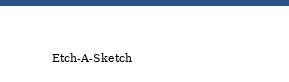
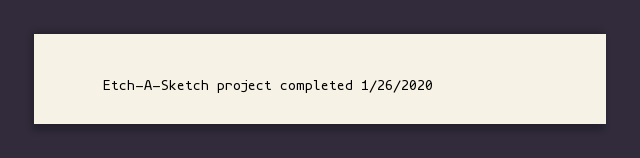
- Etch-A-Sketch
+ Etch-A-Sketch project completed 1/26/2020

